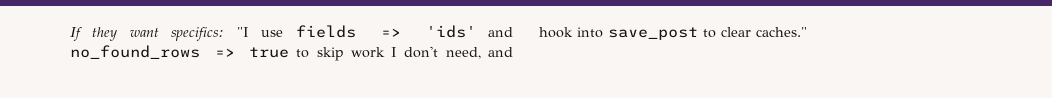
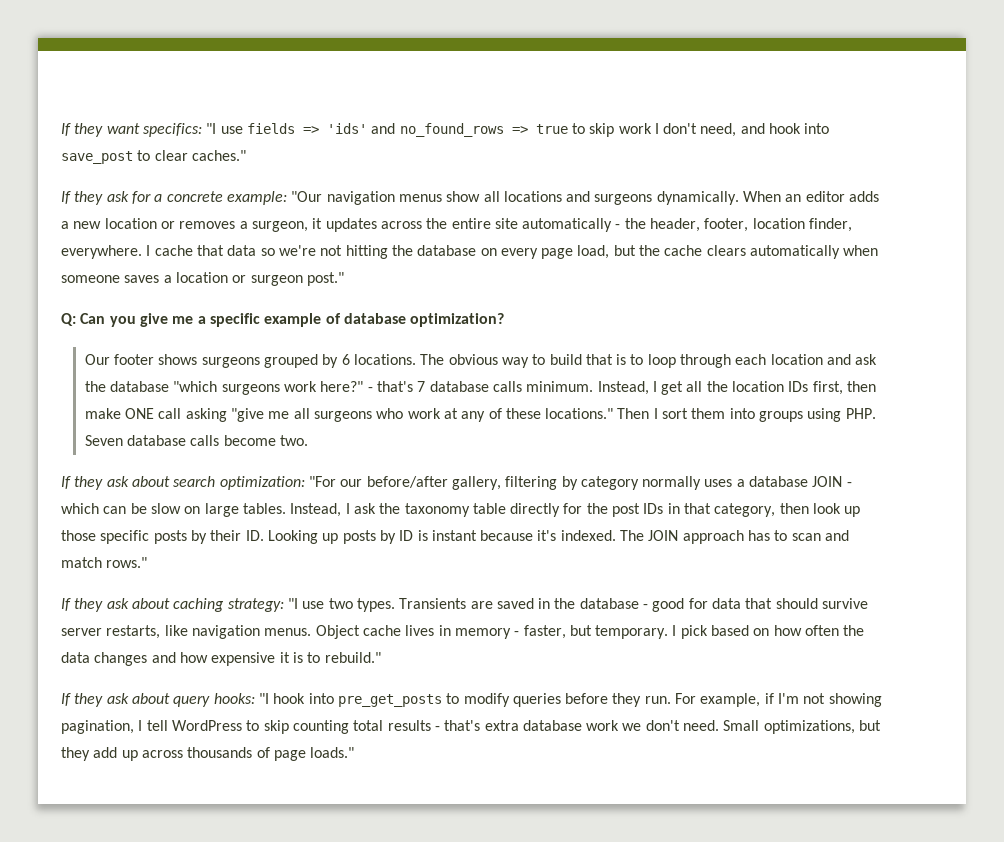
+ If they ask for a concrete example: "Our navigation menus show all locations and surgeons dynamically. When an editor adds a new location or removes a surgeon, it updates across the entire site automatically - the header, footer, location finder, everywhere. I cache that data so we're not hitting the database on every page load, but the cache clears automatically when someone saves a location or surgeon post."
+ Q: Can you give me a specific example of database optimization?
+ Our footer shows surgeons grouped by 6 locations. The obvious way to build that is to loop through each location and ask the database "which surgeons work here?" - that's 7 database calls minimum. Instead, I get all the location IDs first, then make ONE call asking "give me all surgeons who work at any of these locations." Then I sort them into groups using PHP. Seven database calls become two.
+ If they ask about search optimization: "For our before/after gallery, filtering by category normally uses a database JOIN - which can be slow on large tables. Instead, I ask the taxonomy table directly for the post IDs in that category, then look up those specific posts by their ID. Looking up posts by ID is instant because it's indexed. The JOIN approach has to scan and match rows."
+ If they ask about caching strategy: "I use two types. Transients are saved in the database - good for data that should survive server restarts, like navigation menus. Object cache lives in memory - faster, but temporary. I pick based on how often the data changes and how expensive it is to rebuild."
+ If they ask about query hooks: "I hook into pre_get_posts to modify queries before they run. For example, if I'm not showing pagination, I tell WordPress to skip counting total results - that's extra database work we don't need. Small optimizations, but they add up across thousands of page loads."

